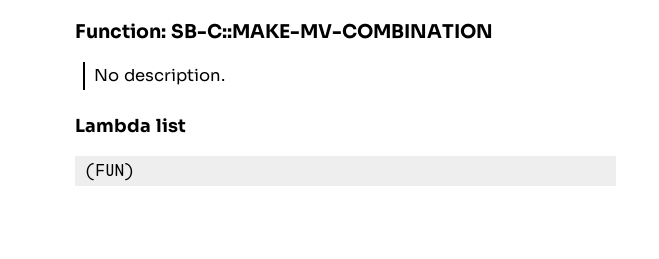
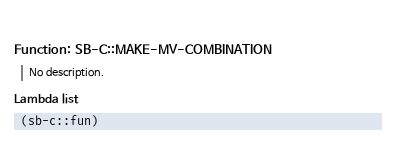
- (FUN)
+ (sb-c::fun)

